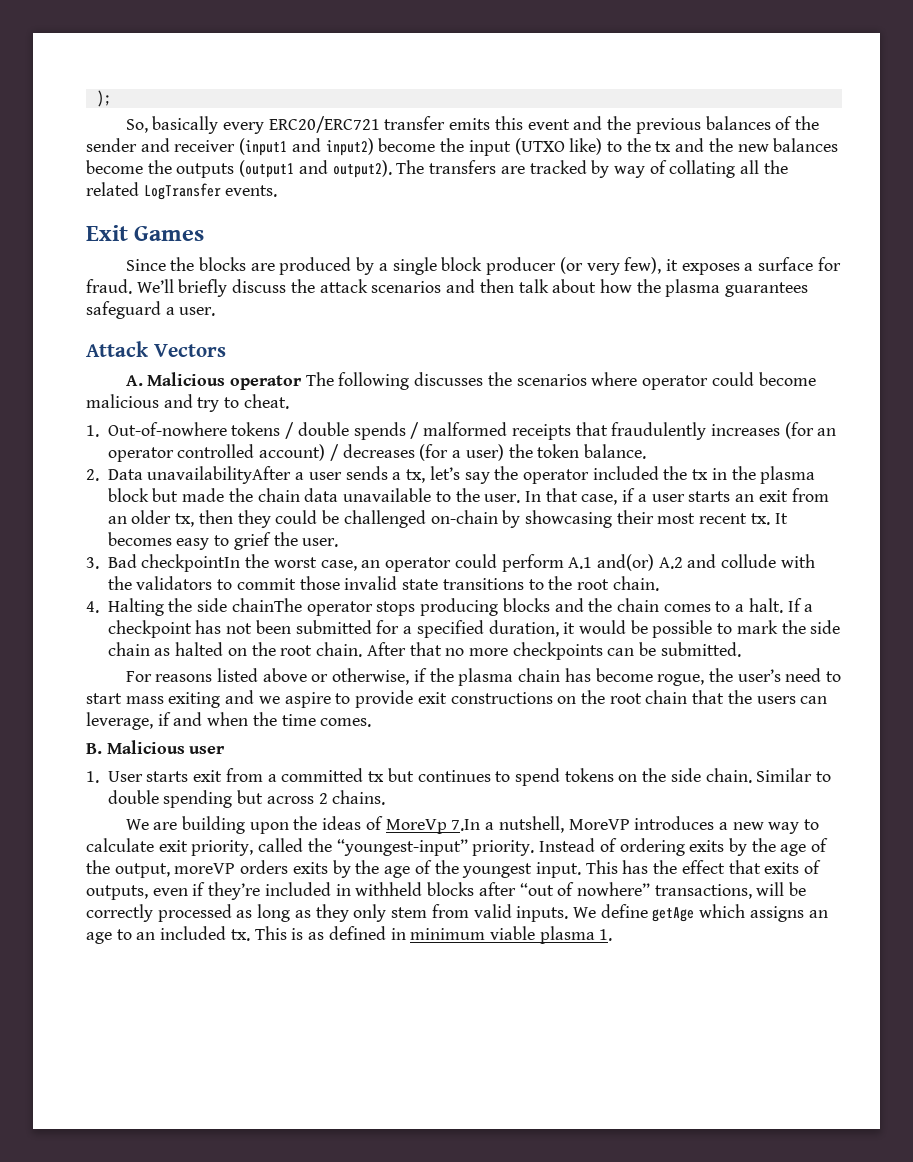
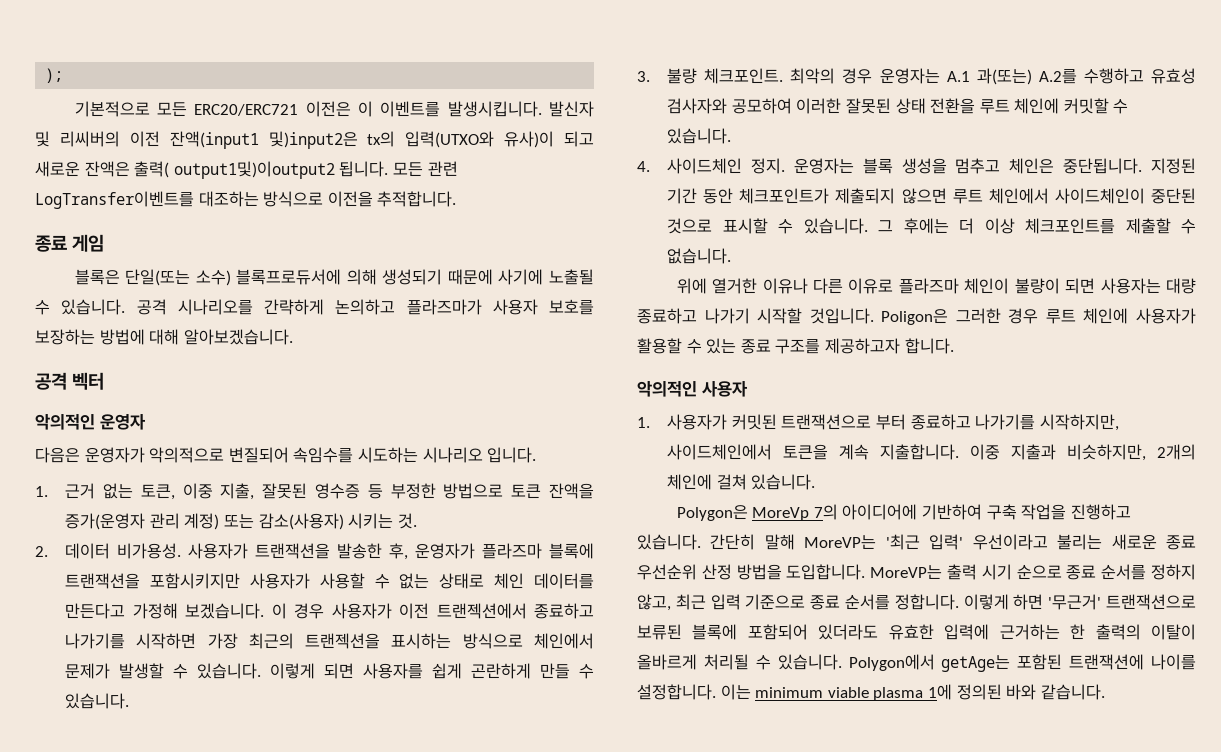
- So, basically every ERC20/ERC721 transfer emits this event and the previous balances of the sender and receiver (input1 and input2) become the input (UTXO like) to the tx and the new balances become the outputs (output1 and output2). The transfers are tracked by way of collating all the related LogTransfer events.
- Exit Games
- Since the blocks are produced by a single block producer (or very few), it exposes a surface for fraud. We’ll briefly discuss the attack scenarios and then talk about how the plasma guarantees safeguard a user.
- Attack Vectors
- A. Malicious operator The following discusses the scenarios where operator could become malicious and try to cheat.
- 1. Out-of-nowhere tokens / double spends / malformed receipts that fraudulently increases (for an operator controlled account) / decreases (for a user) the token balance.
- 2. Data unavailabilityAfter a user sends a tx, let’s say the operator included the tx in the plasma block but made the chain data unavailable to the user. In that case, if a user starts an exit from an older tx, then they could be challenged on-chain by showcasing their most recent tx. It becomes easy to grief the user.
- 3. Bad checkpointIn the worst case, an operator could perform A.1 and(or) A.2 and collude with the validators to commit those invalid state transitions to the root chain.
- 4. Halting the side chainThe operator stops producing blocks and the chain comes to a halt. If a checkpoint has not been submitted for a specified duration, it would be possible to mark the side chain as halted on the root chain. After that no more checkpoints can be submitted.
- For reasons listed above or otherwise, if the plasma chain has become rogue, the user’s need to start mass exiting and we aspire to provide exit constructions on the root chain that the users can leverage, if and when the time comes.
- B. Malicious user
- 1. User starts exit from a committed tx but continues to spend tokens on the side chain. Similar to double spending but across 2 chains.
- We are building upon the ideas of MoreVp 7.In a nutshell, MoreVP introduces a new way to calculate exit priority, called the “youngest-input” priority. Instead of ordering exits by the age of the output, moreVP orders exits by the age of the youngest input. This has the effect that exits of outputs, even if they’re included in withheld blocks after “out of nowhere” transactions, will be correctly processed as long as they only stem from valid inputs. We define getAge which assigns an age to an included tx. This is as defined in minimum viable plasma 1.
+ 기본적으로 모든 ERC20/ERC721 이전은 이 이벤트를 발생시킵니다. 발신자 및 리씨버의 이전 잔액(input1 및)input2은 tx의 입력(UTXO와 유사)이 되고 새로운 잔액은 출력( output1및)이output2 됩니다. 모든 관련 LogTransfer이벤트를 대조하는 방식으로 이전을 추적합니다.
+ 종료 게임
+ 블록은 단일(또는 소수) 블록프로듀서에 의해 생성되기 때문에 사기에 노출될 수 있습니다. 공격 시나리오를 간략하게 논의하고 플라즈마가 사용자 보호를 보장하는 방법에 대해 알아보겠습니다.
+ 공격 벡터
+ 악의적인 운영자
+ 다음은 운영자가 악의적으로 변질되어 속임수를 시도하는 시나리오 입니다.
+ 1. 근거 없는 토큰, 이중 지출, 잘못된 영수증 등 부정한 방법으로 토큰 잔액을 증가(운영자 관리 계정) 또는 감소(사용자) 시키는 것.
+ 2. 데이터 비가용성. 사용자가 트랜잭션을 발송한 후, 운영자가 플라즈마 블록에 트랜잭션을 포함시키지만 사용자가 사용할 수 없는 상태로 체인 데이터를 만든다고 가정해 보겠습니다. 이 경우 사용자가 이전 트랜젝션에서 종료하고 나가기를 시작하면 가장 최근의 트랜젝션을 표시하는 방식으로 체인에서 문제가 발생할 수 있습니다. 이렇게 되면 사용자를 쉽게 곤란하게 만들 수 있습니다.
+ 3. 불량 체크포인트. 최악의 경우 운영자는 A.1 과(또는) A.2를 수행하고 유효성 검사자와 공모하여 이러한 잘못된 상태 전환을 루트 체인에 커밋할 수 있습니다.
+ 4. 사이드체인 정지. 운영자는 블록 생성을 멈추고 체인은 중단됩니다. 지정된 기간 동안 체크포인트가 제출되지 않으면 루트 체인에서 사이드체인이 중단된 것으로 표시할 수 있습니다. 그 후에는 더 이상 체크포인트를 제출할 수 없습니다.
+ 위에 열거한 이유나 다른 이유로 플라즈마 체인이 불량이 되면 사용자는 대량 종료하고 나가기 시작할 것입니다. Poligon은 그러한 경우 루트 체인에 사용자가 활용할 수 있는 종료 구조를 제공하고자 합니다.
+ 악의적인 사용자
+ 1. 사용자가 커밋된 트랜잭션으로 부터 종료하고 나가기를 시작하지만, 사이드체인에서 토큰을 계속 지출합니다. 이중 지출과 비슷하지만, 2개의 체인에 걸쳐 있습니다.
+ Polygon은 MoreVp 7의 아이디어에 기반하여 구축 작업을 진행하고 있습니다. 간단히 말해 MoreVP는 '최근 입력' 우선이라고 불리는 새로운 종료 우선순위 산정 방법을 도입합니다. MoreVP는 출력 시기 순으로 종료 순서를 정하지 않고, 최근 입력 기준으로 종료 순서를 정합니다. 이렇게 하면 '무근거' 트랜잭션으로 보류된 블록에 포함되어 있더라도 유효한 입력에 근거하는 한 출력의 이탈이 올바르게 처리될 수 있습니다. Polygon에서 getAge는 포함된 트랜잭션에 나이를 설정합니다. 이는 minimum viable plasma 1에 정의된 바와 같습니다.

